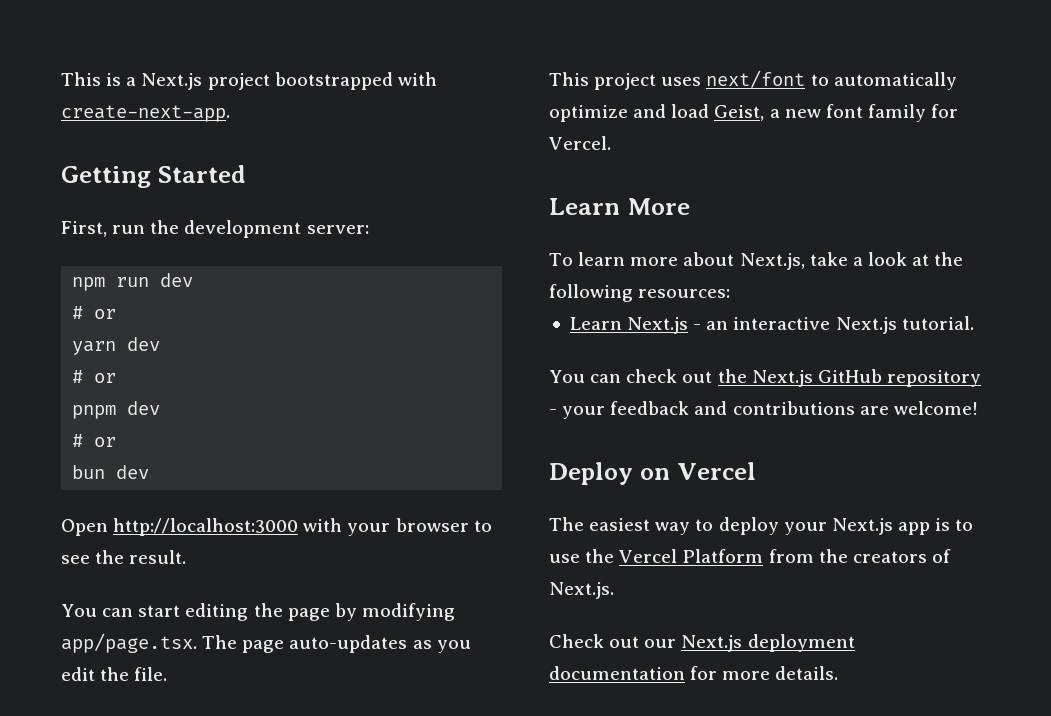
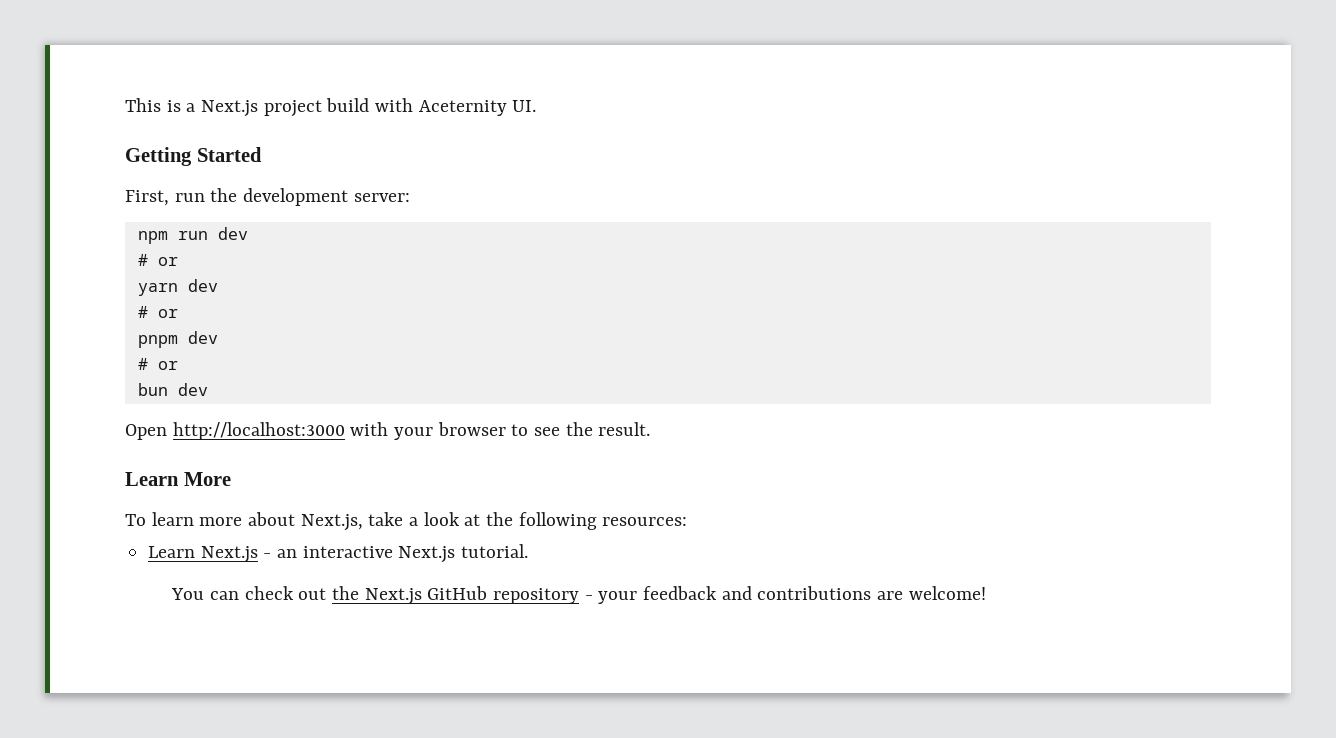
- This is a Next.js project bootstrapped with create-next-app.
+ This is a Next.js project build with Aceternity UI.
- You can start editing the page by modifying app/page.tsx. The page auto-updates as you edit the file.
- This project uses next/font to automatically optimize and load Geist, a new font family for Vercel.
- Deploy on Vercel
- The easiest way to deploy your Next.js app is to use the Vercel Platform from the creators of Next.js.
- Check out our Next.js deployment documentation for more details.

